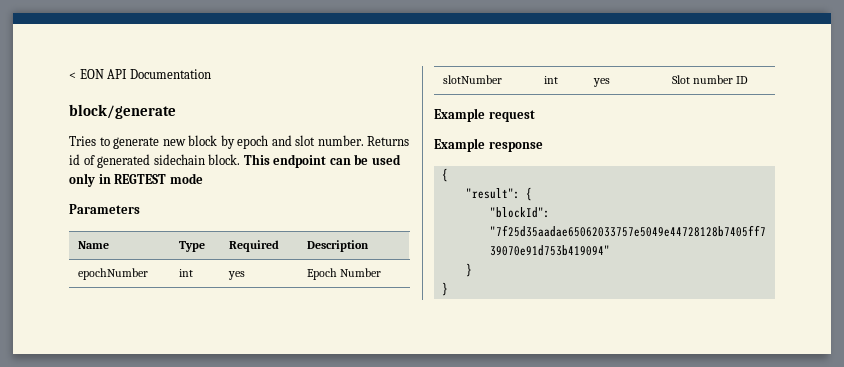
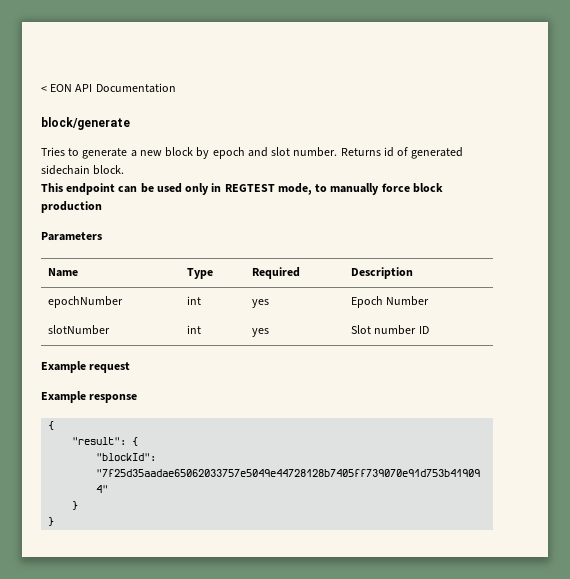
- Tries to generate new block by epoch and slot number.
+ Tries to generate a new block by epoch and slot number.
- Returns id of generated sidechain block. This endpoint can be used only in REGTEST mode
+ Returns id of generated sidechain block.
+ This endpoint can be used only in REGTEST mode, to manually force block production

